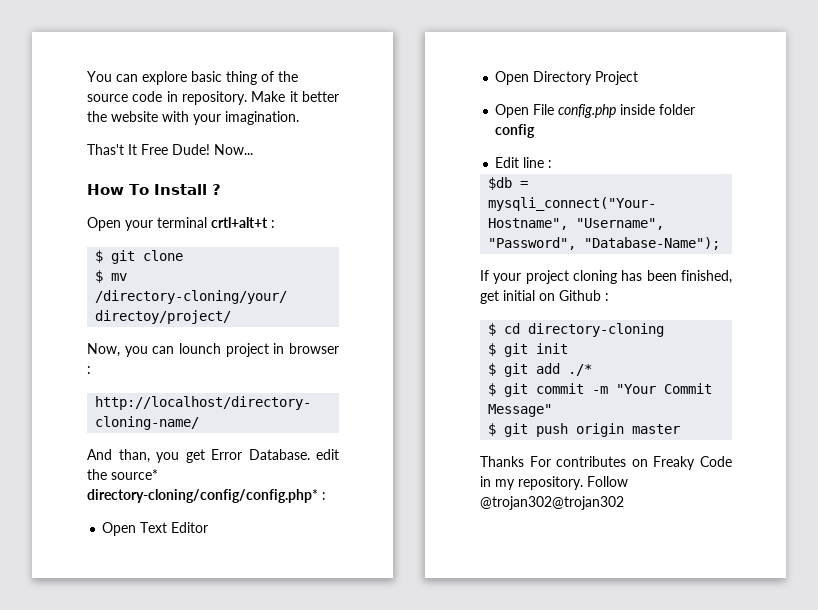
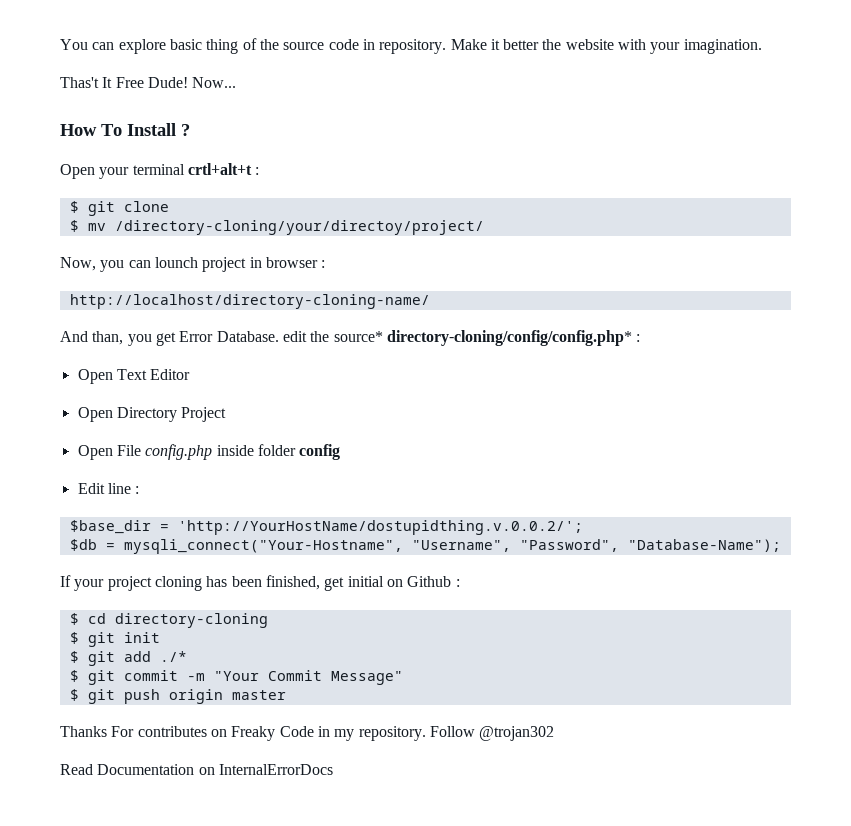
+ $base_dir = 'http://YourHostName/dostupidthing.v.0.0.2/';
- Follow @trojan302@trojan302
+ Follow @trojan302
+ Read Documentation on InternalErrorDocs

